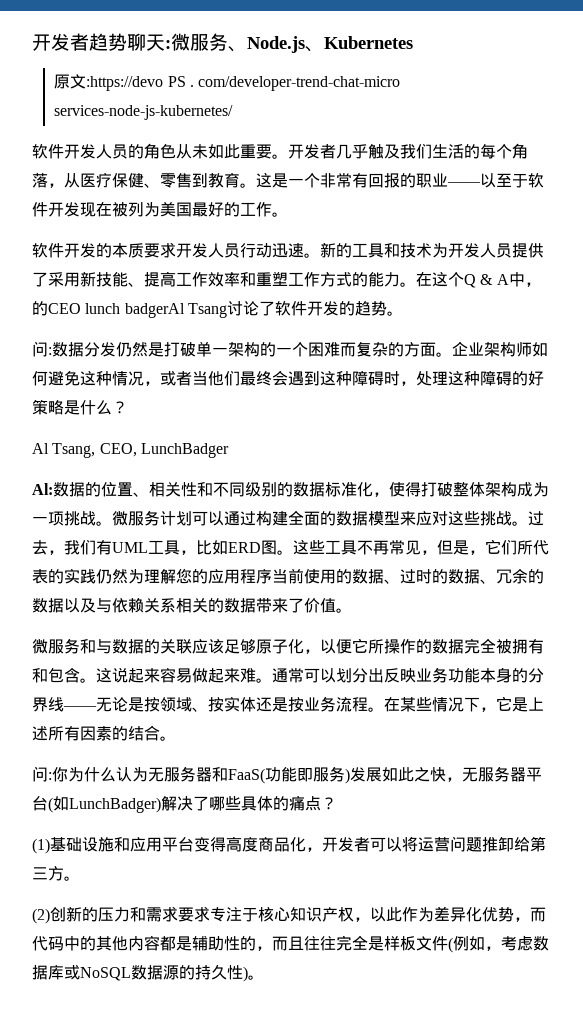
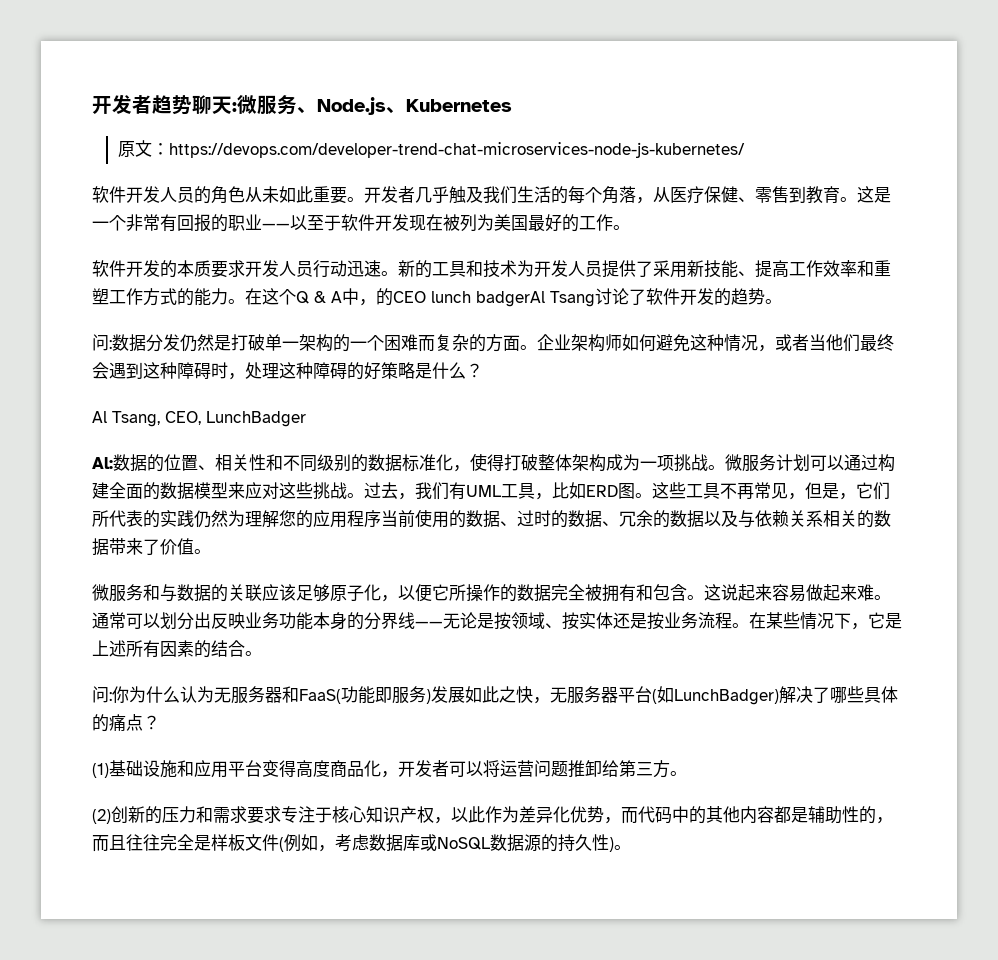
- 原文:https://devo PS . com/developer-trend-chat-micro services-node-js-kubernetes/
+ 原文：https://devops.com/developer-trend-chat-microservices-node-js-kubernetes/

